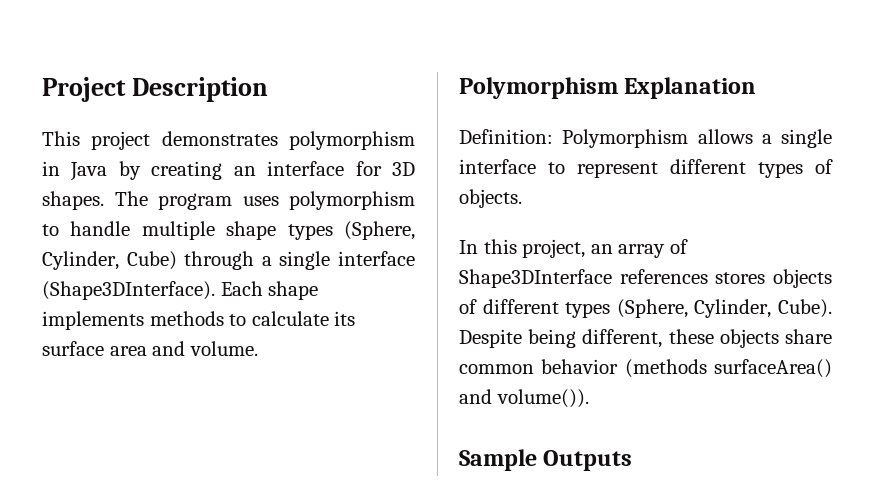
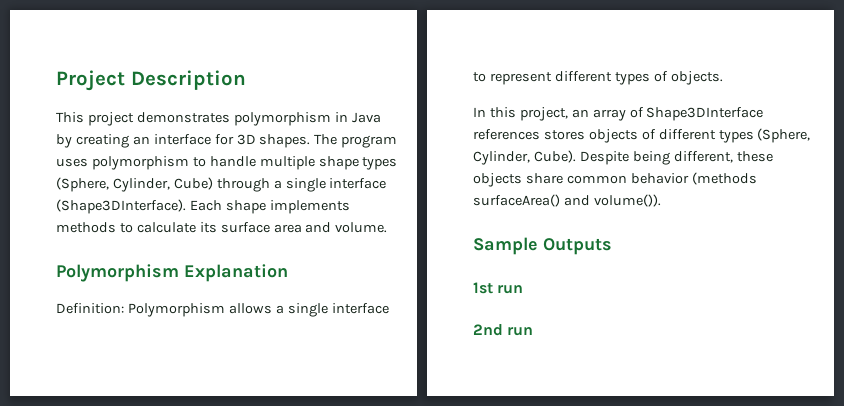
+ 1st run
+ 2nd run

